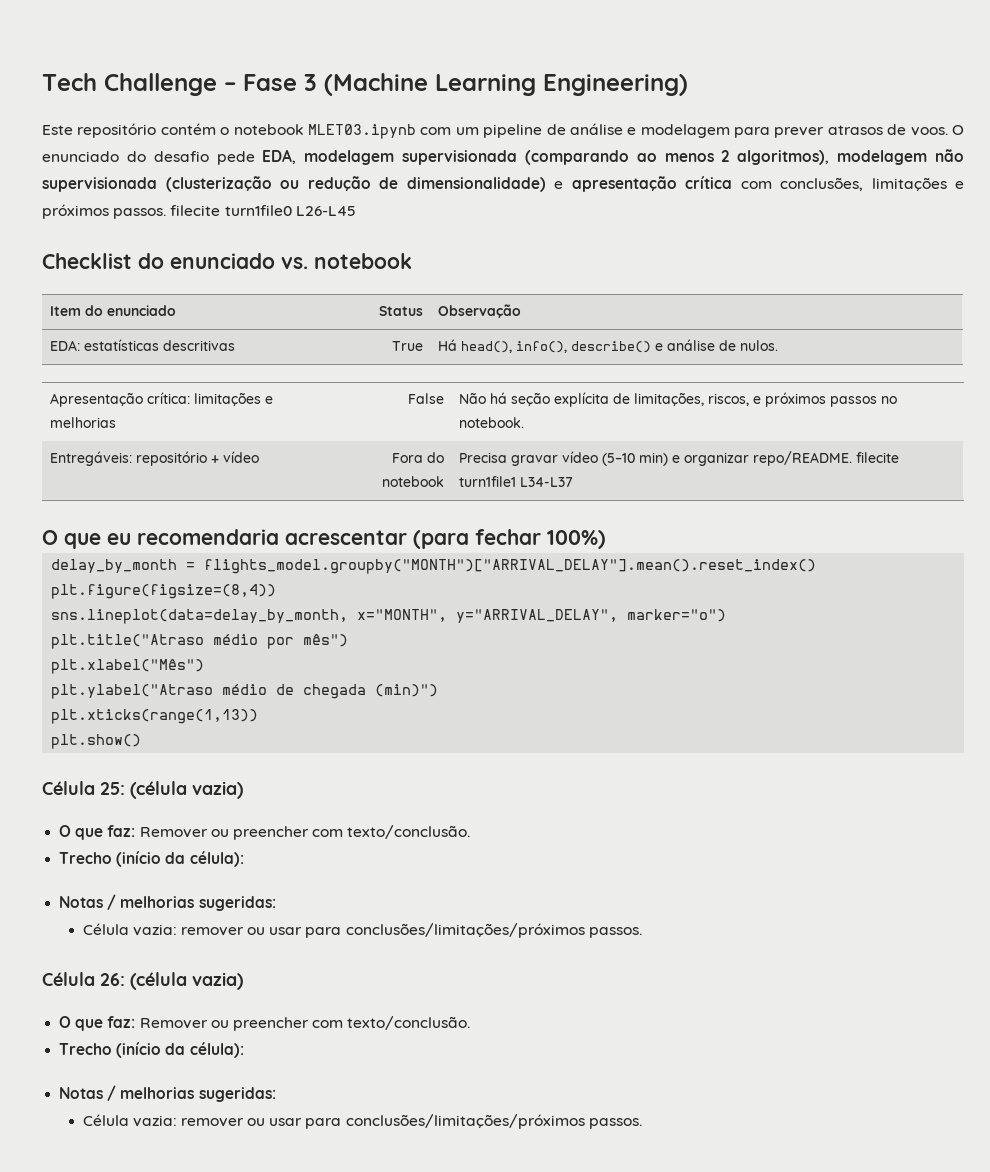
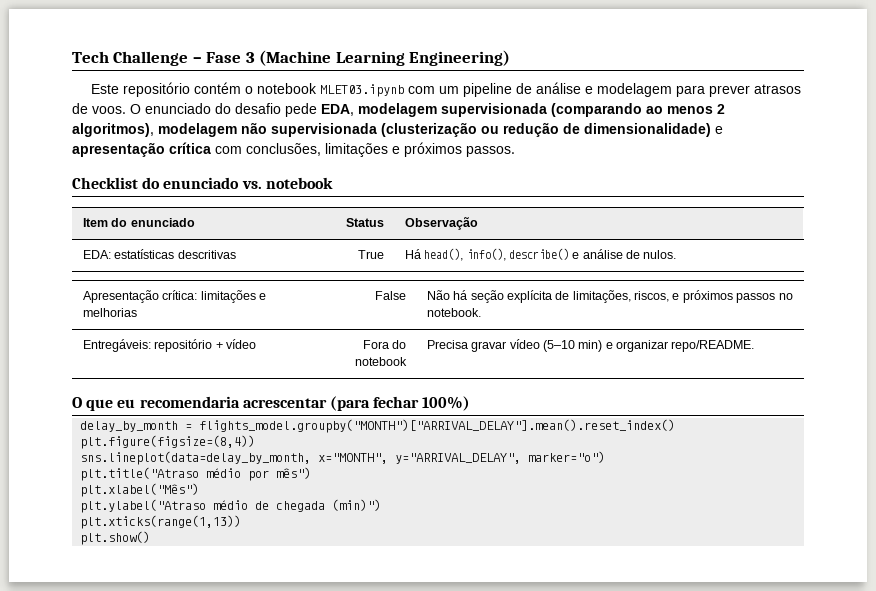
- O enunciado do desafio pede EDA, modelagem supervisionada (comparando ao menos 2 algoritmos), modelagem não supervisionada (clusterização ou redução de dimensionalidade) e apresentação crítica com conclusões, limitações e próximos passos. filecite turn1file0 L26-L45
+ O enunciado do desafio pede EDA, modelagem supervisionada (comparando ao menos 2 algoritmos), modelagem não supervisionada (clusterização ou redução de dimensionalidade) e apresentação crítica com conclusões, limitações e próximos passos.
- Entregáveis: repositório + vídeo | Fora do notebook | Precisa gravar vídeo (5–10 min) e organizar repo/README. filecite turn1file1 L34-L37
+ Entregáveis: repositório + vídeo | Fora do notebook | Precisa gravar vídeo (5–10 min) e organizar repo/README.
- Célula 25: (célula vazia)
- O que faz: Remover ou preencher com texto/conclusão.
- Trecho (início da célula):
- Notas / melhorias sugeridas:
- Célula vazia: remover ou usar para conclusões/limitações/próximos passos.
- Célula 26: (célula vazia)
- O que faz: Remover ou preencher com texto/conclusão.
- Trecho (início da célula):
- Notas / melhorias sugeridas:
- Célula vazia: remover ou usar para conclusões/limitações/próximos passos.

